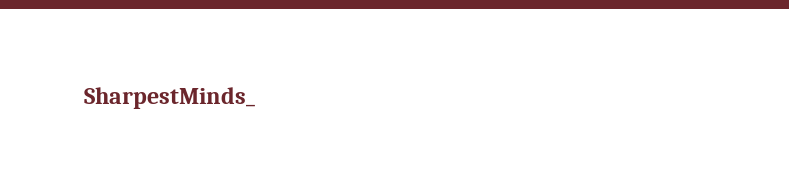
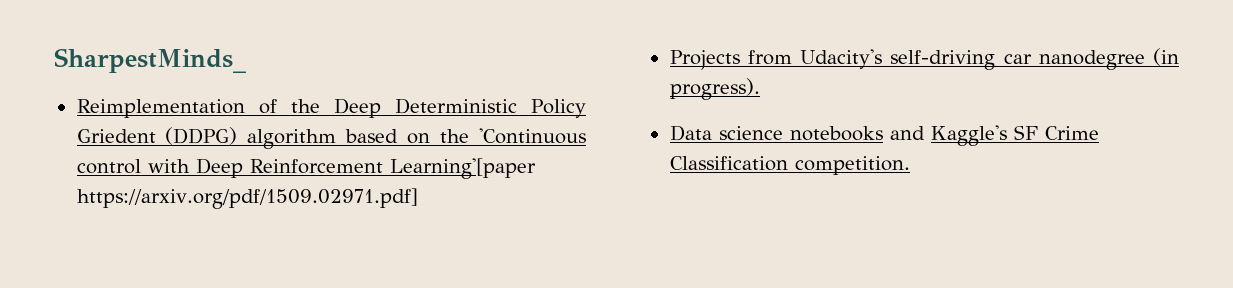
+ Reimplementation of the Deep Deterministic Policy Griedent (DDPG) algorithm based on the 'Continuous control with Deep Reinforcement Learning'[paper https://arxiv.org/pdf/1509.02971.pdf]
+ Projects from Udacity's self-driving car nanodegree (in progress).
+ Data science notebooks and Kaggle's SF Crime Classification competition.

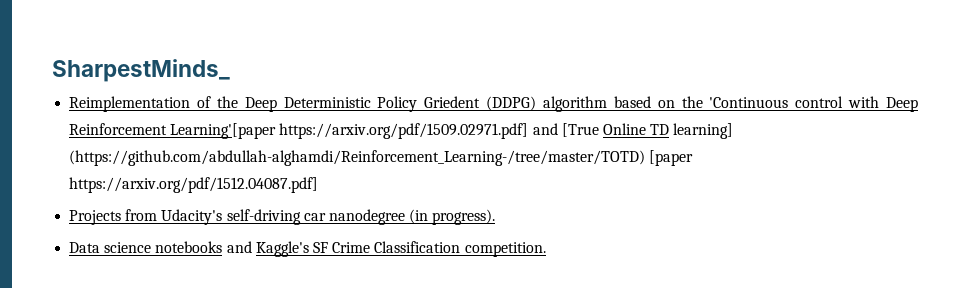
- Reimplementation of the Deep Deterministic Policy Griedent (DDPG) algorithm based on the 'Continuous control with Deep Reinforcement Learning'[paper https://arxiv.org/pdf/1509.02971.pdf]
+ Reimplementation of the Deep Deterministic Policy Griedent (DDPG) algorithm based on the 'Continuous control with Deep Reinforcement Learning'[paper https://arxiv.org/pdf/1509.02971.pdf] and [True Online TD learning] (https://github.com/abdullah-alghamdi/Reinforcement_Learning-/tree/master/TOTD) [paper https://arxiv.org/pdf/1512.04087.pdf]

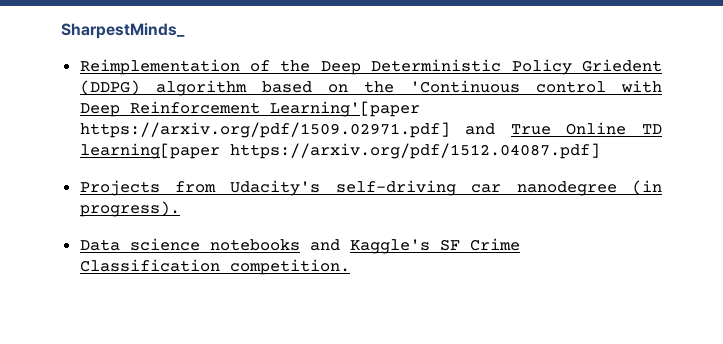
- Reimplementation of the Deep Deterministic Policy Griedent (DDPG) algorithm based on the 'Continuous control with Deep Reinforcement Learning'[paper https://arxiv.org/pdf/1509.02971.pdf] and [True Online TD learning] (https://github.com/abdullah-alghamdi/Reinforcement_Learning-/tree/master/TOTD) [paper https://arxiv.org/pdf/1512.04087.pdf]
+ Reimplementation of the Deep Deterministic Policy Griedent (DDPG) algorithm based on the 'Continuous control with Deep Reinforcement Learning'[paper https://arxiv.org/pdf/1509.02971.pdf] and True Online TD learning[paper https://arxiv.org/pdf/1512.04087.pdf]

